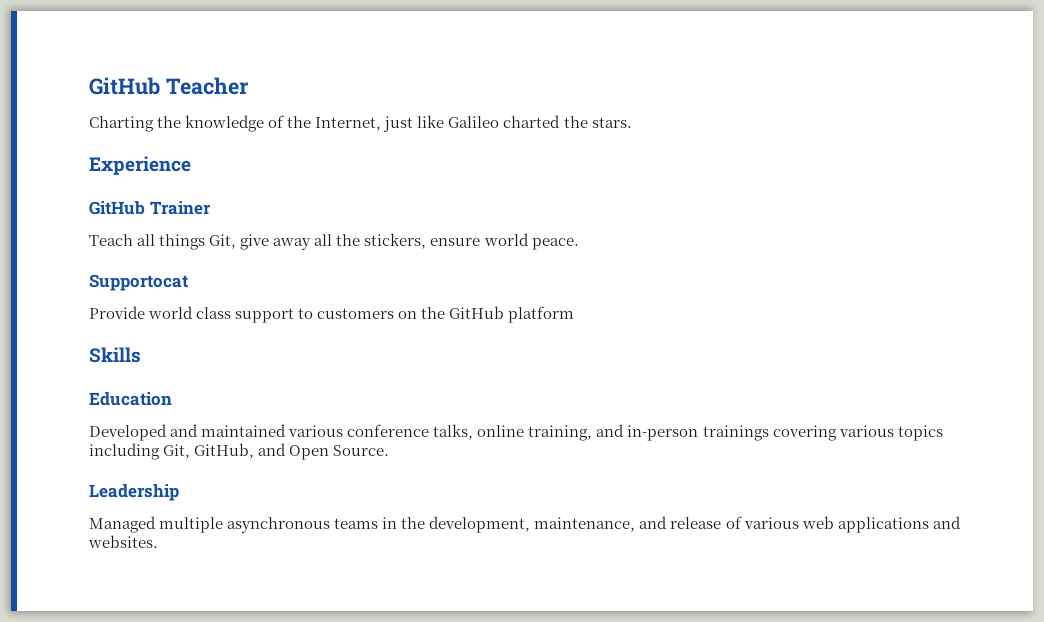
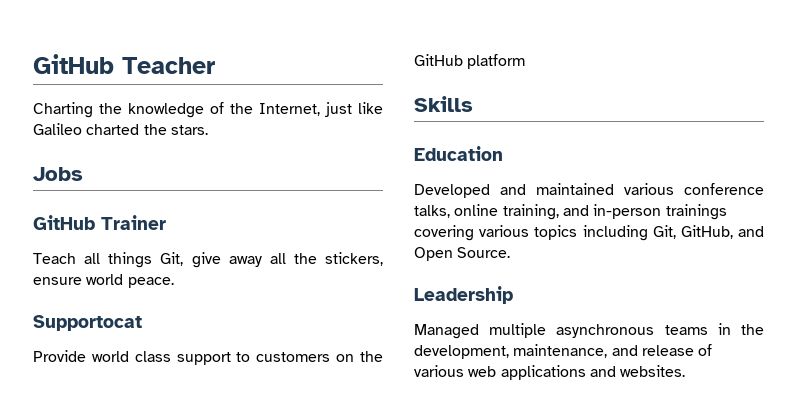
- Experience
+ Jobs

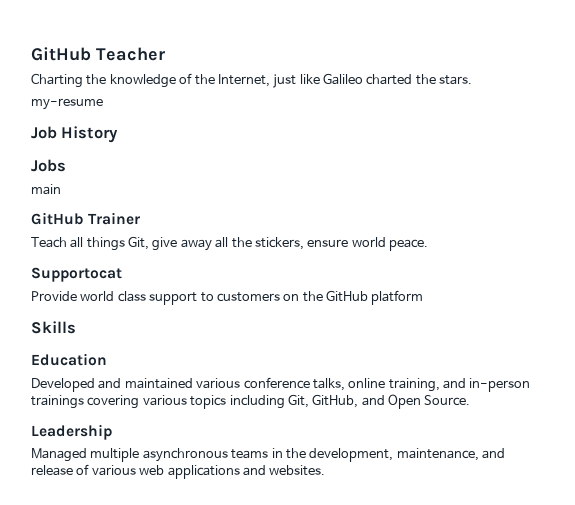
+ my-resume
+ Job History
+ main

